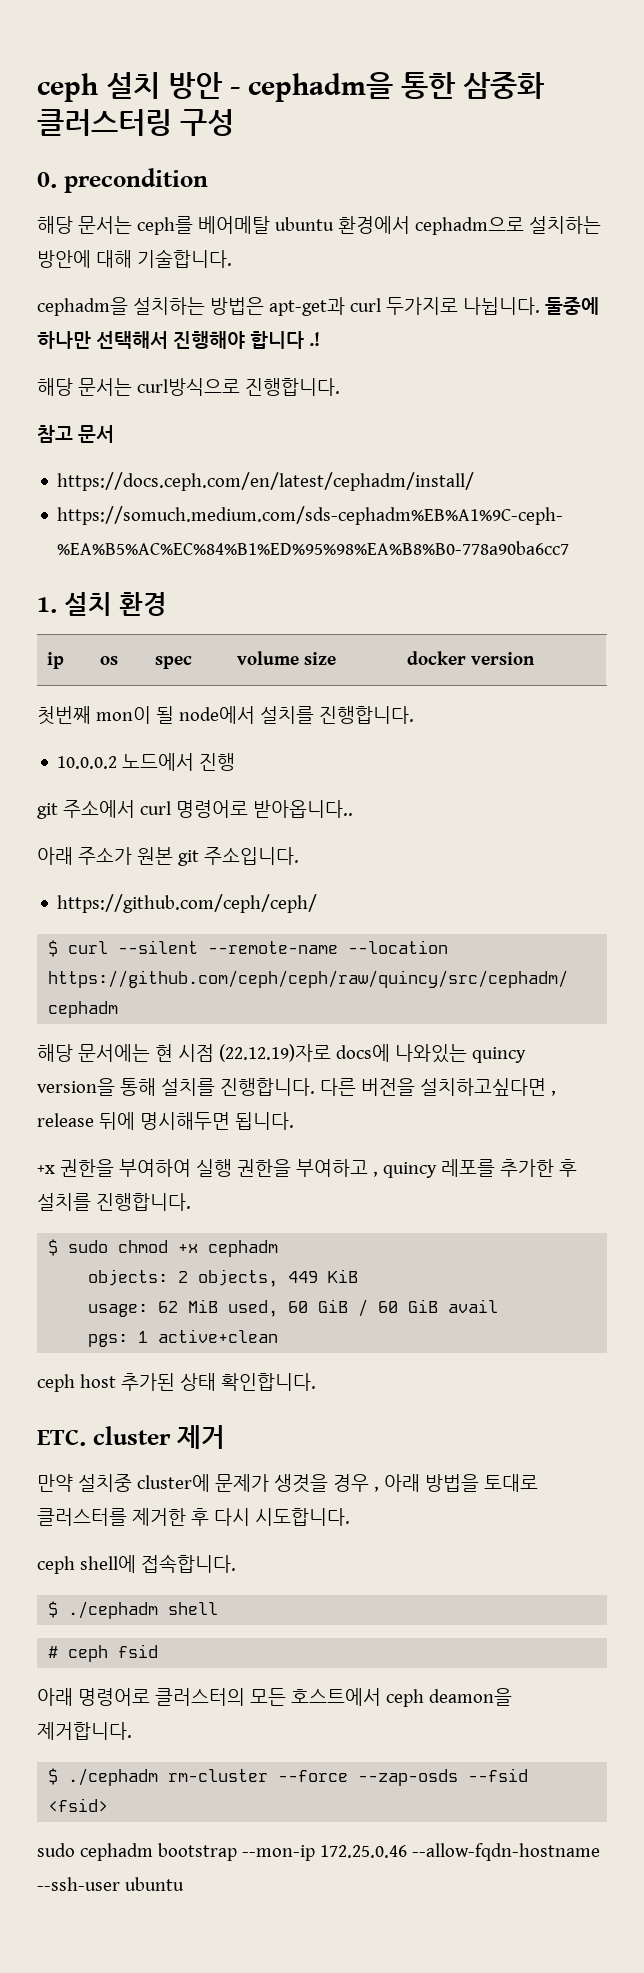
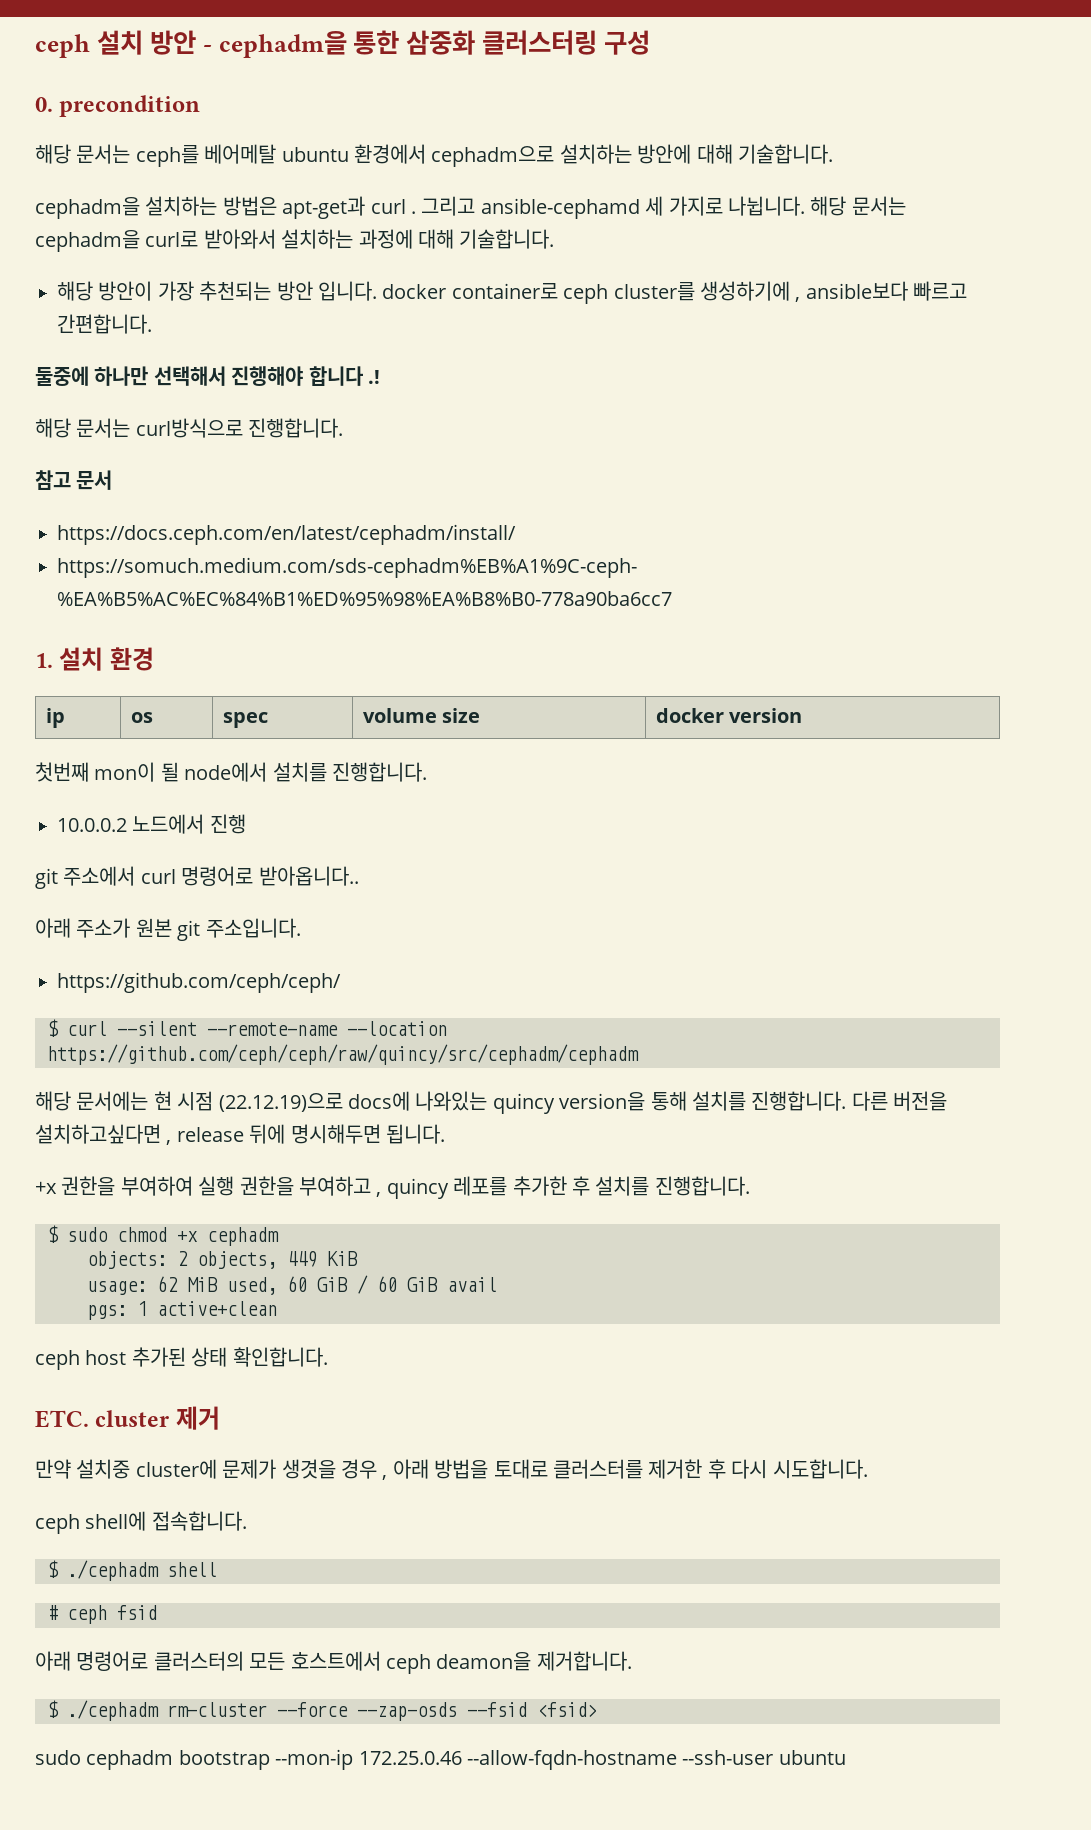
- cephadm을 설치하는 방법은 apt-get과 curl 두가지로 나뉩니다. 둘중에 하나만 선택해서 진행해야 합니다 .!
+ cephadm을 설치하는 방법은 apt-get과 curl . 그리고 ansible-cephamd 세 가지로 나뉩니다. 해당 문서는 cephadm을 curl로 받아와서 설치하는 과정에 대해 기술합니다.
+ 해당 방안이 가장 추천되는 방안 입니다. docker container로 ceph cluster를 생성하기에 , ansible보다 빠르고 간편합니다.
+ 둘중에 하나만 선택해서 진행해야 합니다 .!
- 해당 문서에는 현 시점 (22.12.19)자로 docs에 나와있는 quincy version을 통해 설치를 진행합니다.
+ 해당 문서에는 현 시점 (22.12.19)으로 docs에 나와있는 quincy version을 통해 설치를 진행합니다.

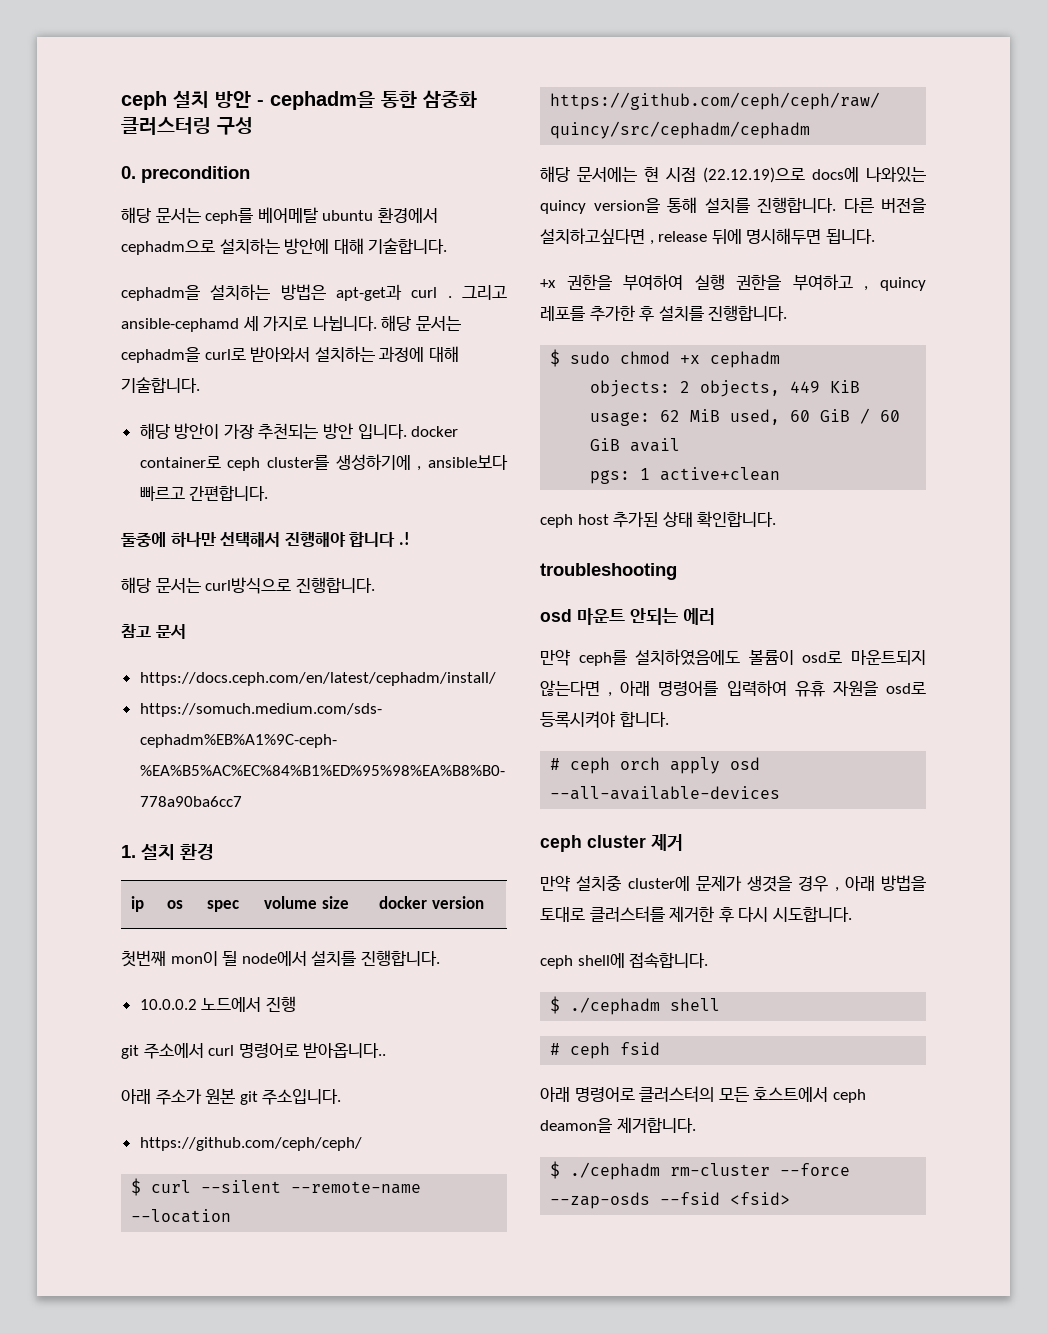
- ETC. cluster 제거
+ troubleshooting
+ osd 마운트 안되는 에러
+ 만약 ceph를 설치하였음에도 볼륨이 osd로 마운트되지 않는다면 , 아래 명령어를 입력하여 유휴 자원을 osd로 등록시켜야 합니다.
+ # ceph orch apply osd --all-available-devices
+ ceph cluster 제거
- sudo cephadm bootstrap --mon-ip 172.25.0.46 --allow-fqdn-hostname --ssh-user ubuntu

